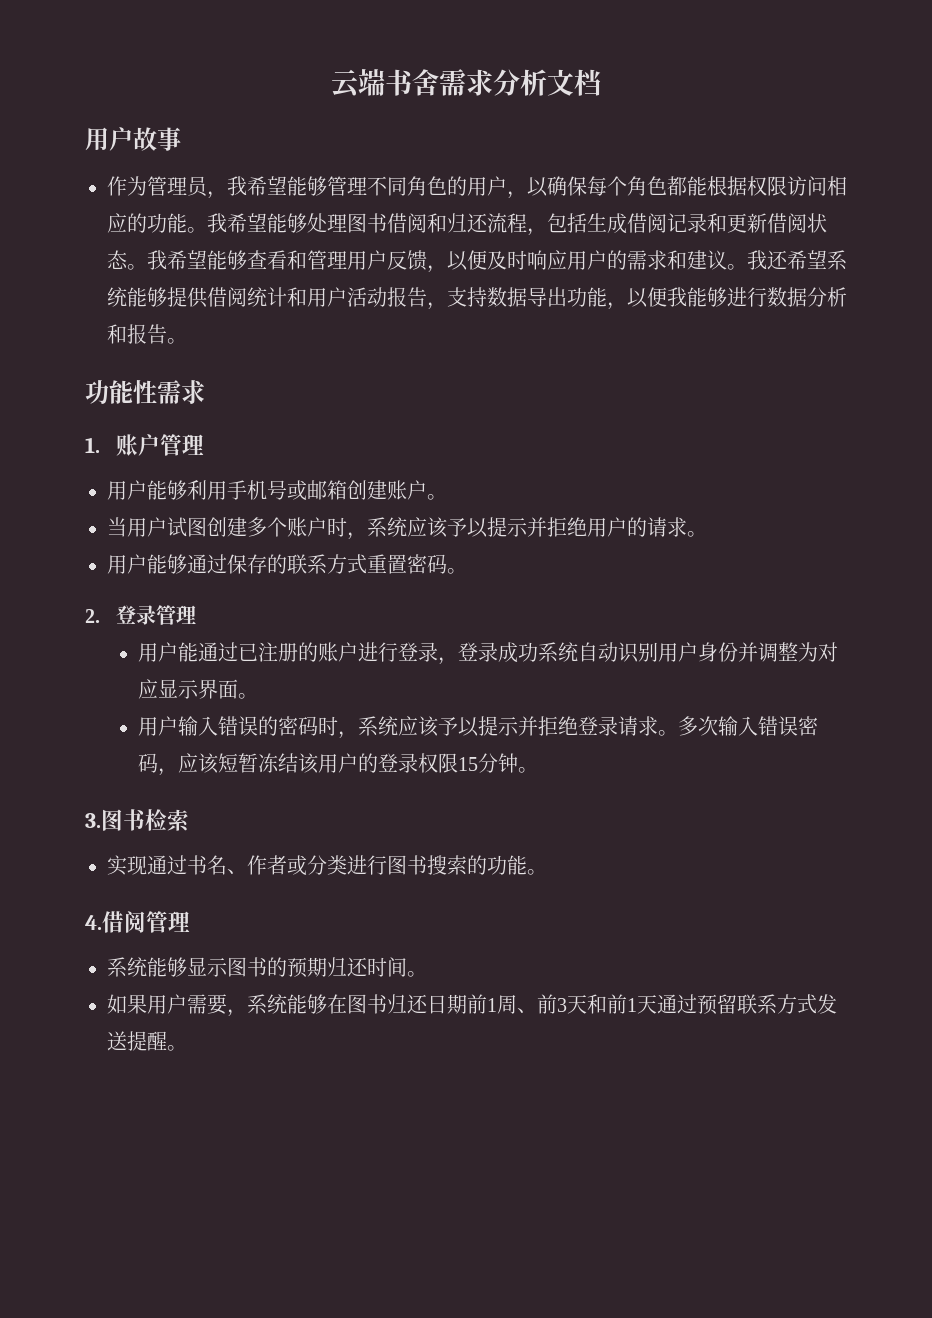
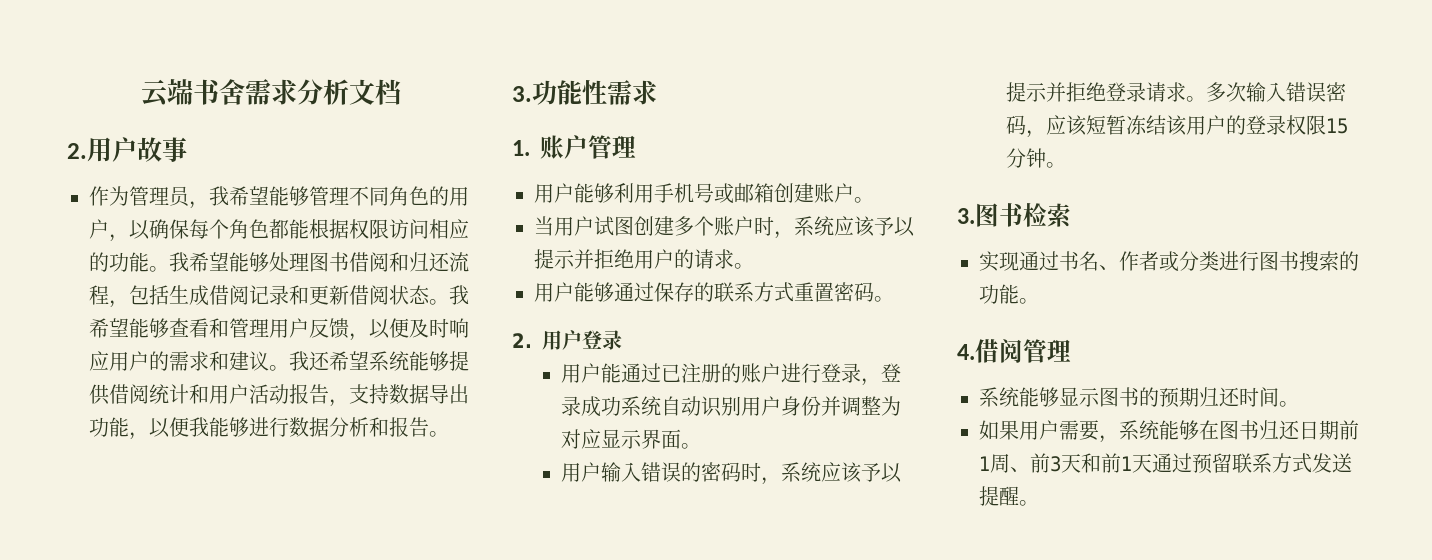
- 用户故事
+ 2.用户故事
- 功能性需求
+ 3.功能性需求
- 2.登录管理
+ 2.用户登录

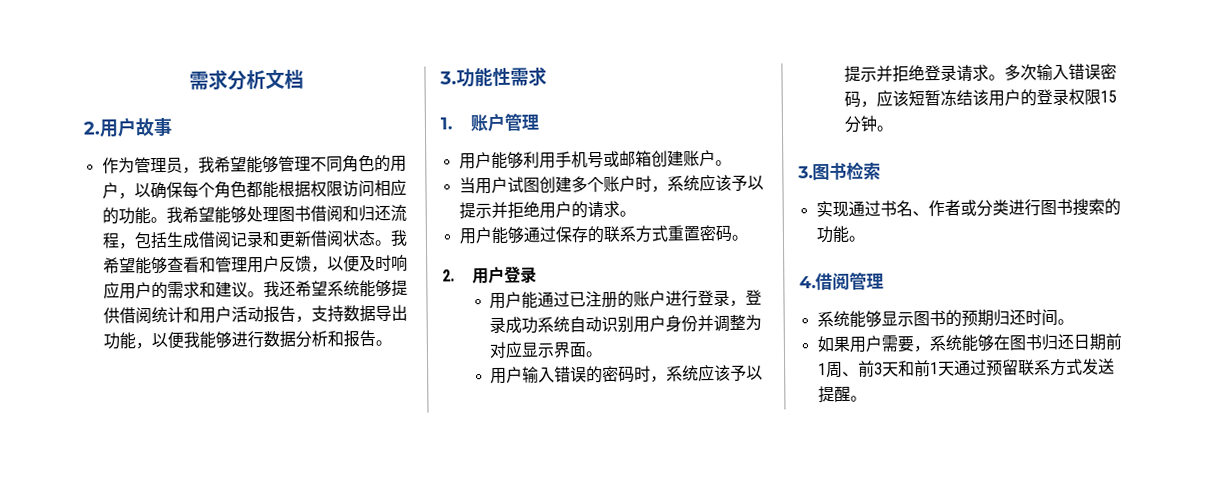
- 云端书舍需求分析文档
+ 需求分析文档

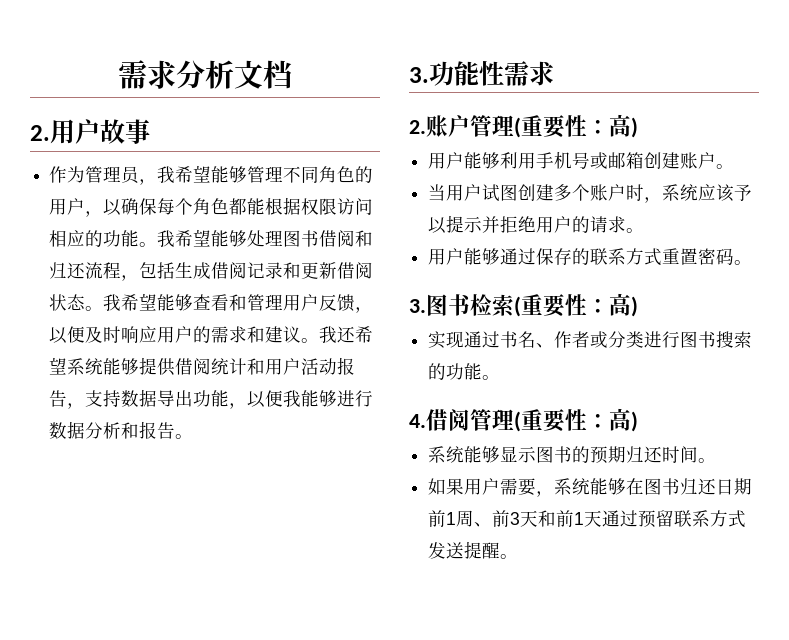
- 1.账户管理
+ 2.账户管理(重要性：高)
- 2.用户登录
- 用户能通过已注册的账户进行登录，登录成功系统自动识别用户身份并调整为对应显示界面。
- 用户输入错误的密码时，系统应该予以提示并拒绝登录请求。多次输入错误密码，应该短暂冻结该用户的登录权限15分钟。
- 3.图书检索
+ 3.图书检索(重要性：高)
- 4.借阅管理
+ 4.借阅管理(重要性：高)

